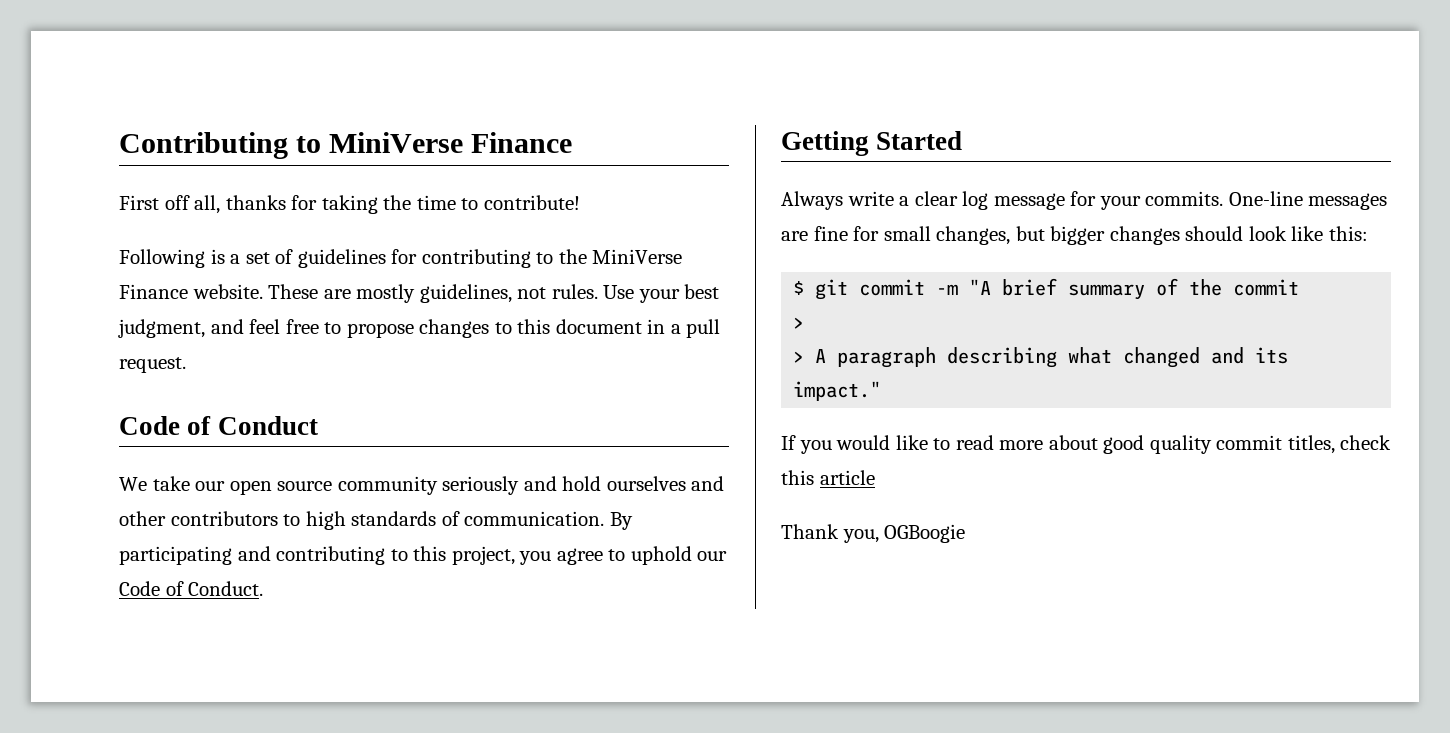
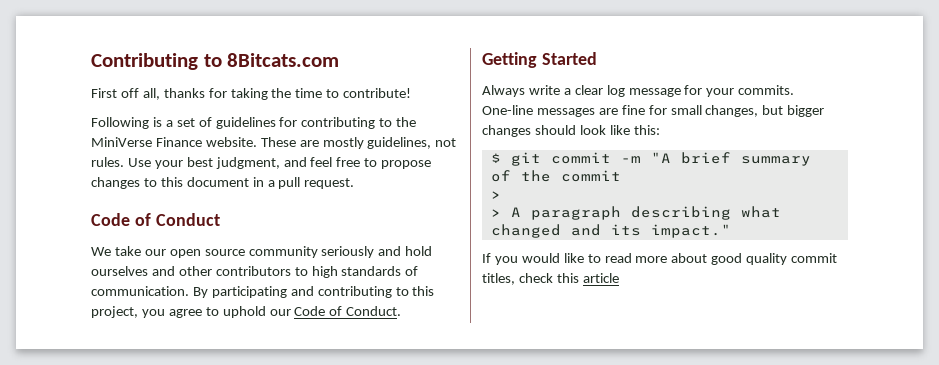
- Contributing to MiniVerse Finance
+ Contributing to 8Bitcats.com
- Thank you, OGBoogie

